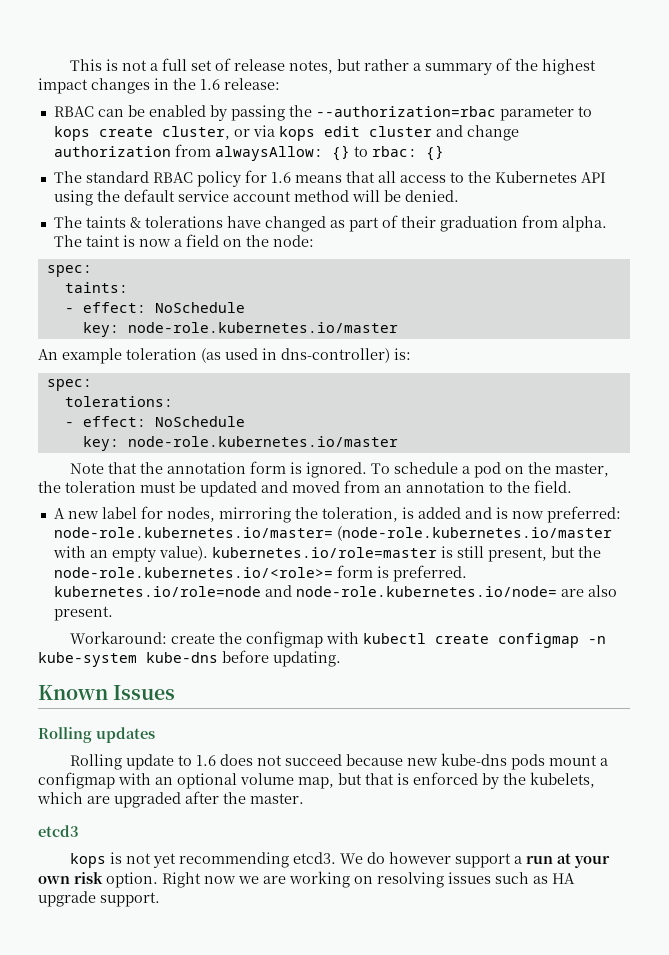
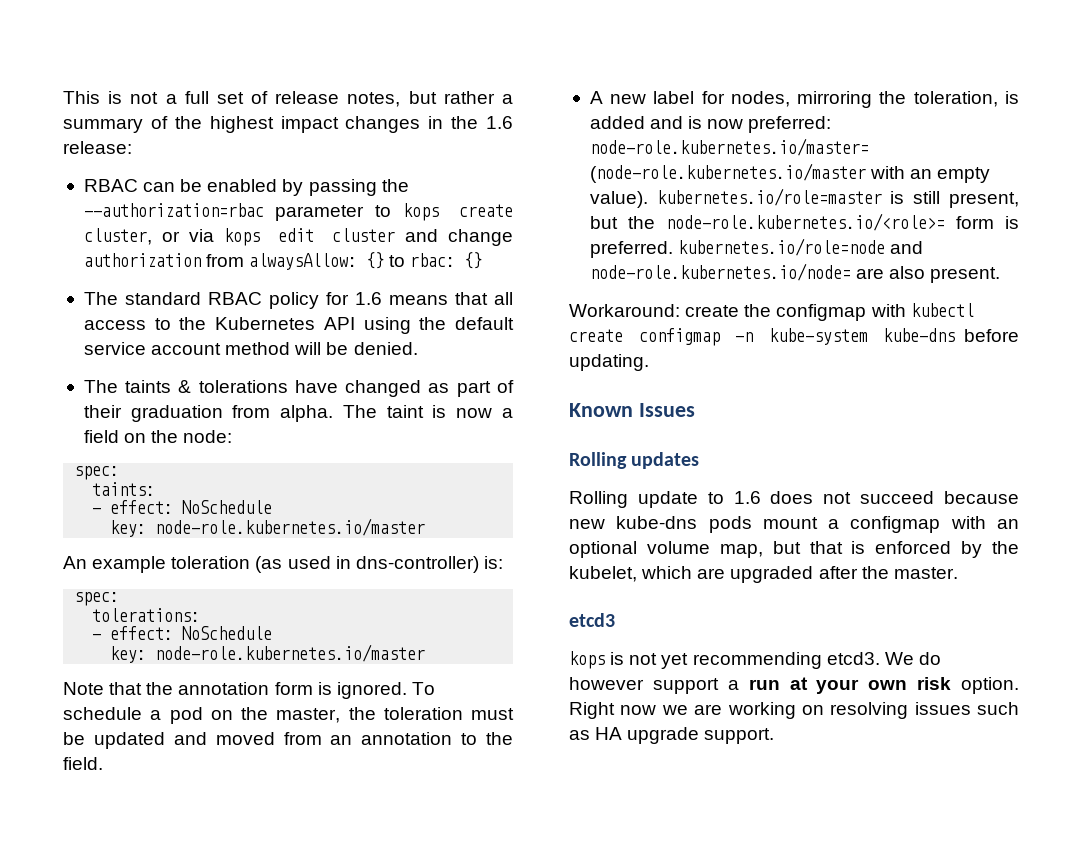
- Rolling update to 1.6 does not succeed because new kube-dns pods mount a configmap with an optional volume map, but that is enforced by the kubelets, which are upgraded after the master.
+ Rolling update to 1.6 does not succeed because new kube-dns pods mount a configmap with an optional volume map, but that is enforced by the kubelet, which are upgraded after the master.

